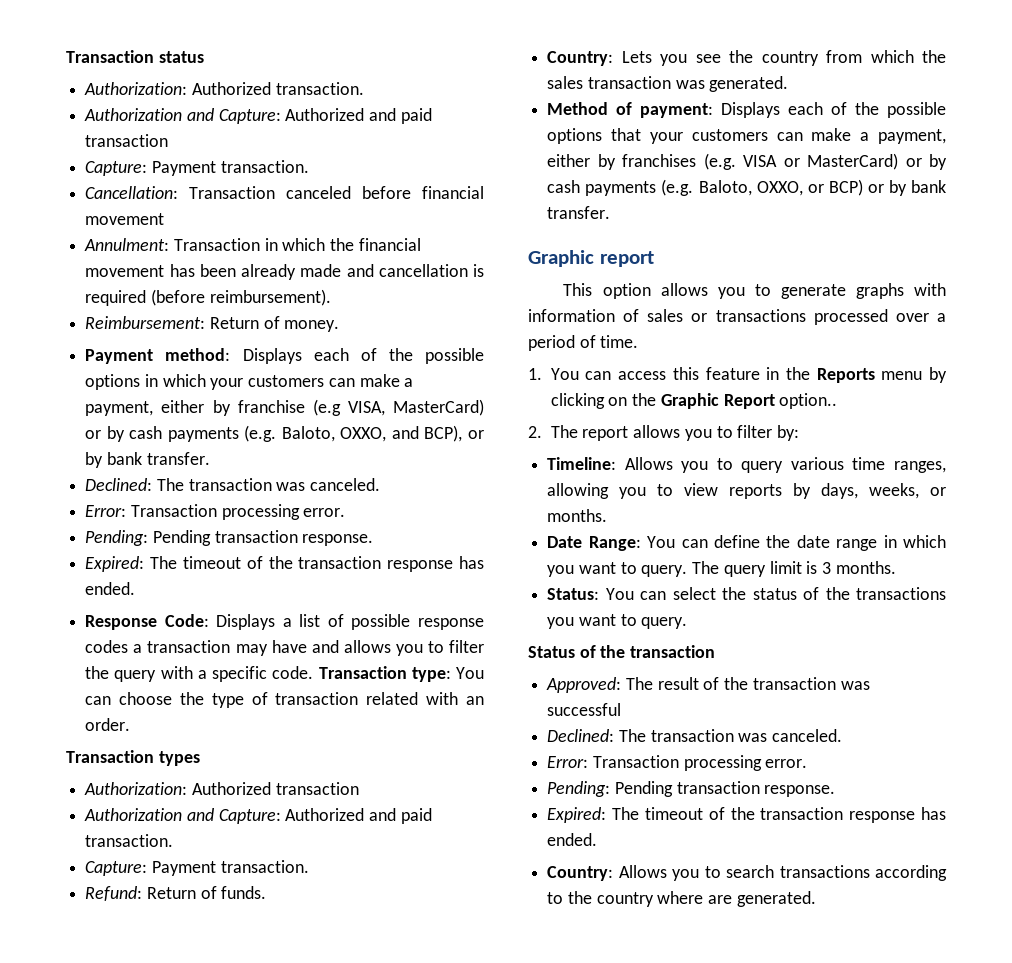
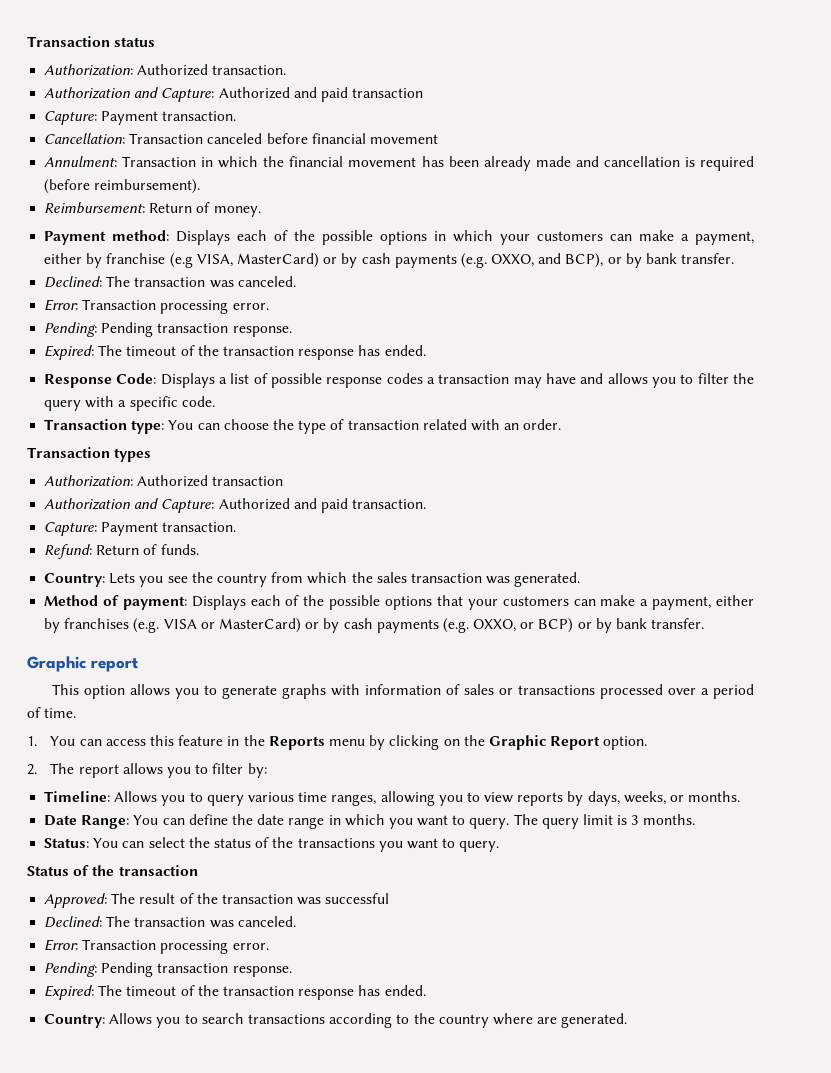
- Payment method: Displays each of the possible options in which your customers can make a payment, either by franchise (e.g VISA, MasterCard) or by cash payments (e.g. Baloto, OXXO, and BCP), or by bank transfer.
+ Payment method: Displays each of the possible options in which your customers can make a payment, either by franchise (e.g VISA, MasterCard) or by cash payments (e.g. OXXO, and BCP), or by bank transfer.
- Response Code: Displays a list of possible response codes a transaction may have and allows you to filter the query with a specific code. Transaction type: You can choose the type of transaction related with an order.
+ Response Code: Displays a list of possible response codes a transaction may have and allows you to filter the query with a specific code.
+ Transaction type: You can choose the type of transaction related with an order.
- Method of payment: Displays each of the possible options that your customers can make a payment, either by franchises (e.g. VISA or MasterCard) or by cash payments (e.g. Baloto, OXXO, or BCP) or by bank transfer.
+ Method of payment: Displays each of the possible options that your customers can make a payment, either by franchises (e.g. VISA or MasterCard) or by cash payments (e.g. OXXO, or BCP) or by bank transfer.
- 1. You can access this feature in the Reports menu by clicking on the Graphic Report option..
+ 1. You can access this feature in the Reports menu by clicking on the Graphic Report option.

